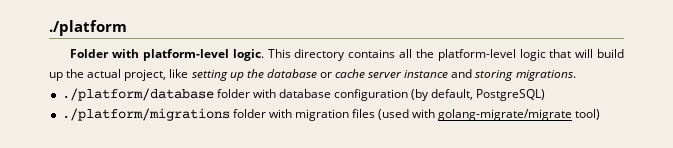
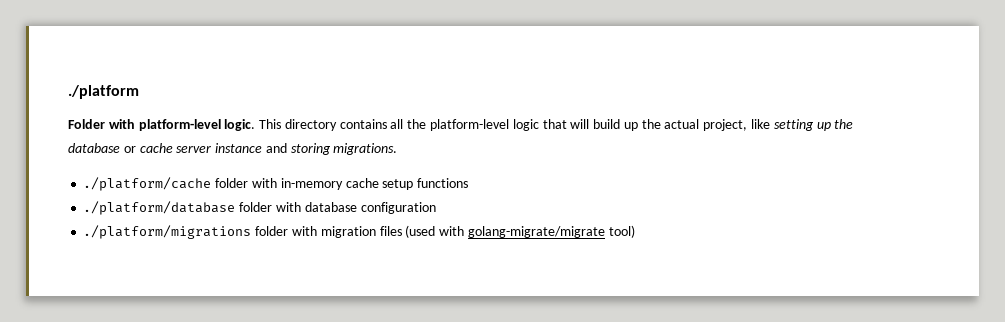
+ ./platform/cache folder with in-memory cache setup functions
- ./platform/database folder with database configuration (by default, PostgreSQL)
+ ./platform/database folder with database configuration

